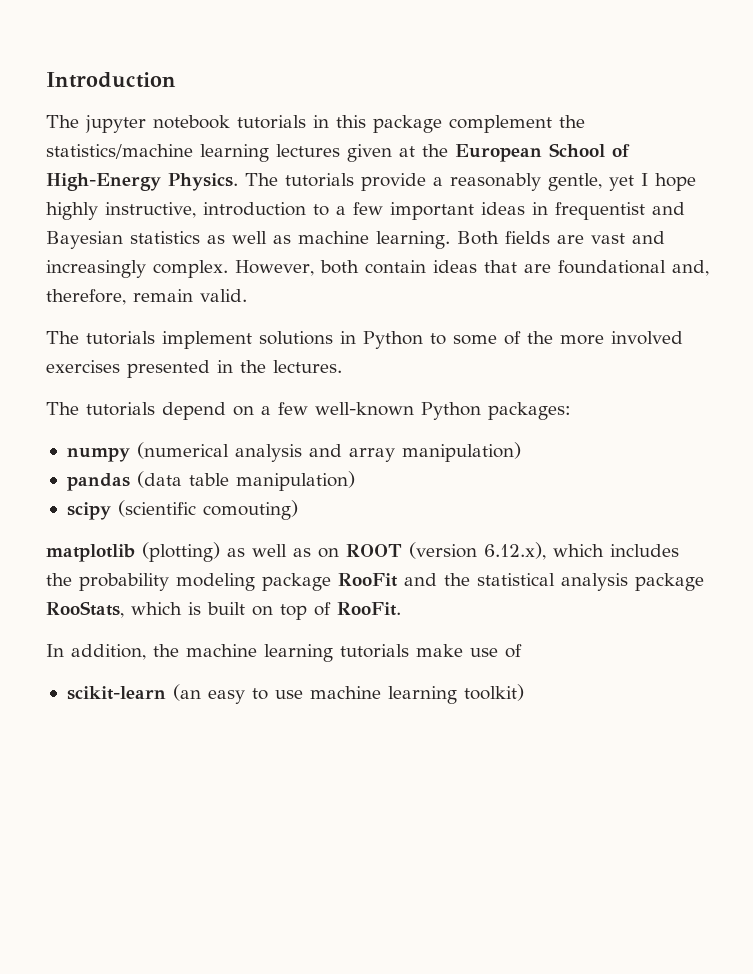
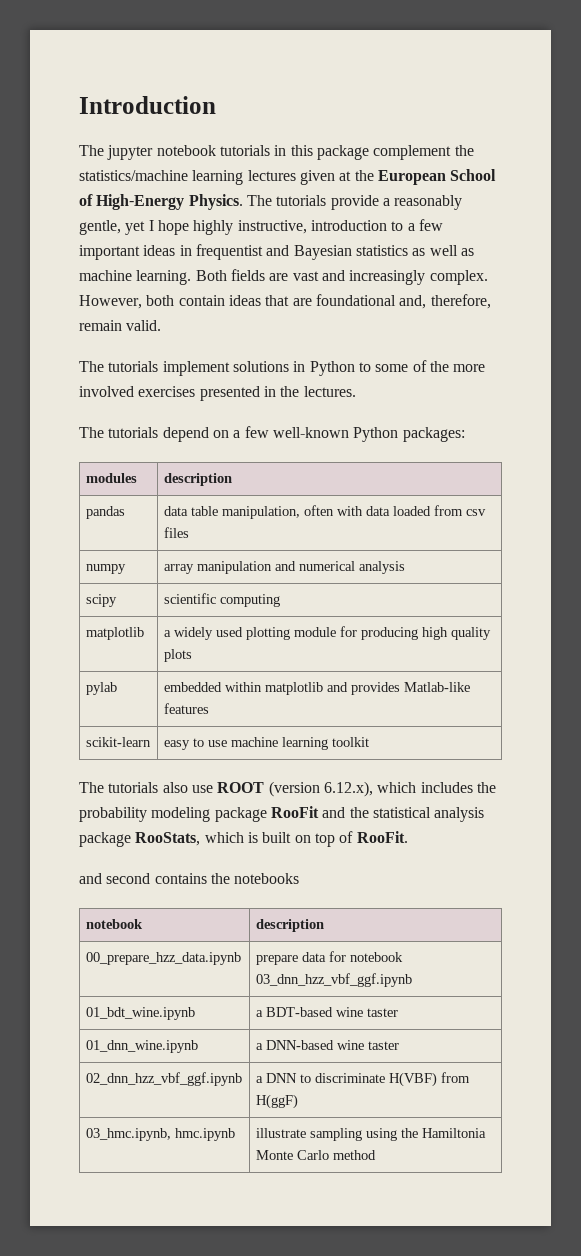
- numpy (numerical analysis and array manipulation)
- pandas (data table manipulation)
- scipy (scientific comouting)
- matplotlib (plotting) as well as on ROOT (version 6.12.x), which includes the probability modeling package RooFit and the statistical analysis package RooStats, which is built on top of RooFit.
+ modules | description
+ pandas | data table manipulation, often with data loaded from csv files
+ numpy | array manipulation and numerical analysis
+ scipy | scientific computing
+ matplotlib | a widely used plotting module for producing high quality plots
+ pylab | embedded within matplotlib and provides Matlab-like features
+ scikit-learn | easy to use machine learning toolkit
+ The tutorials also use ROOT (version 6.12.x), which includes the probability modeling package RooFit and the statistical analysis package RooStats, which is built on top of RooFit.
- In addition, the machine learning tutorials make use of
- scikit-learn (an easy to use machine learning toolkit)
+ and second contains the notebooks
+ notebook | description
+ 00_prepare_hzz_data.ipynb | prepare data for notebook 03_dnn_hzz_vbf_ggf.ipynb
+ 01_bdt_wine.ipynb | a BDT-based wine taster
+ 01_dnn_wine.ipynb | a DNN-based wine taster
+ 02_dnn_hzz_vbf_ggf.ipynb | a DNN to discriminate H(VBF) from H(ggF)
+ 03_hmc.ipynb, hmc.ipynb | illustrate sampling using the Hamiltonia Monte Carlo method

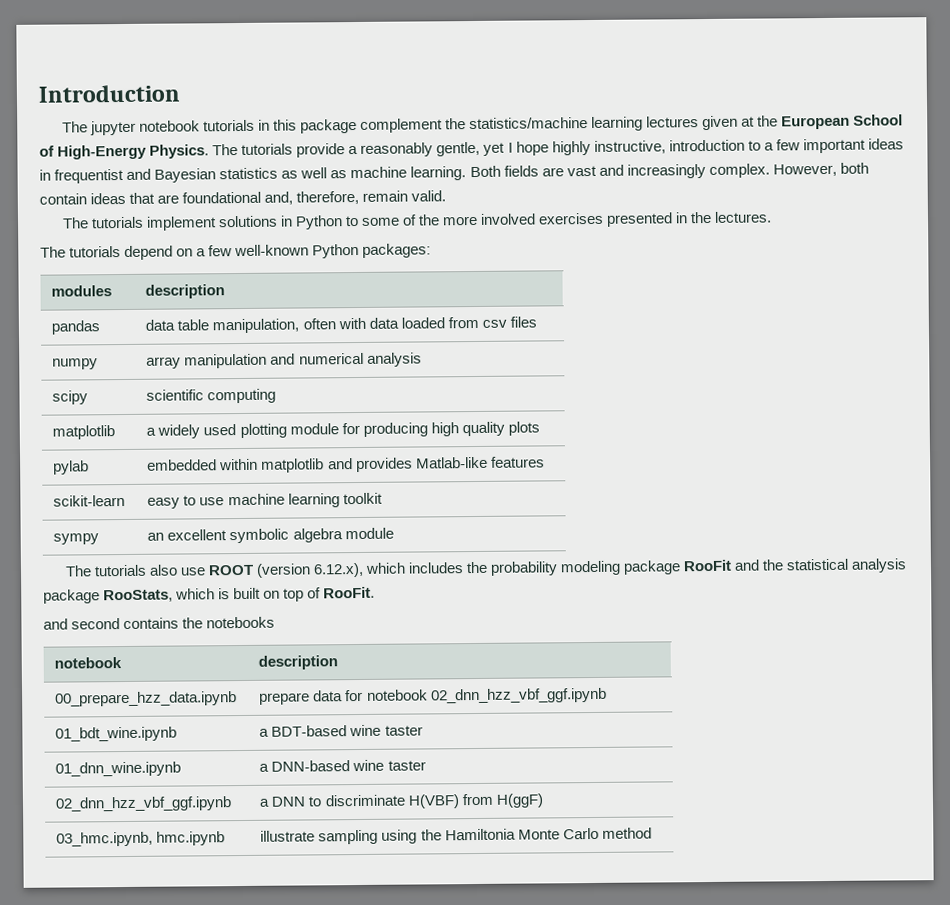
+ sympy | an excellent symbolic algebra module
- 00_prepare_hzz_data.ipynb | prepare data for notebook 03_dnn_hzz_vbf_ggf.ipynb
+ 00_prepare_hzz_data.ipynb | prepare data for notebook 02_dnn_hzz_vbf_ggf.ipynb

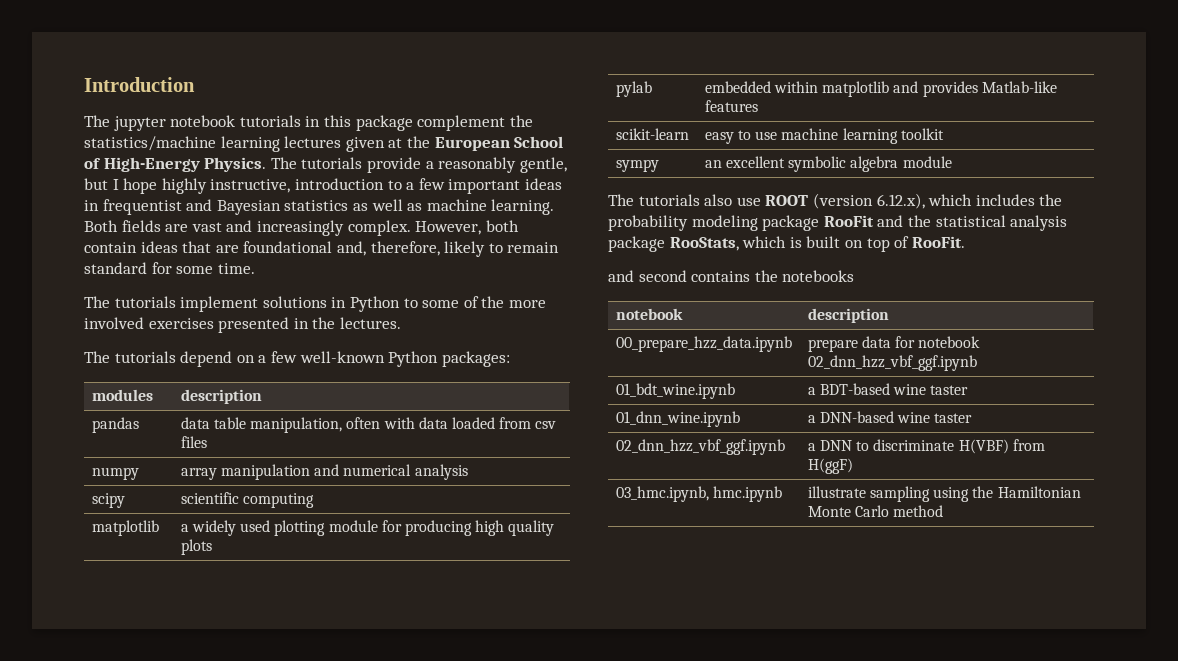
- The tutorials provide a reasonably gentle, yet I hope highly instructive, introduction to a few important ideas in frequentist and Bayesian statistics as well as machine learning.
+ The tutorials provide a reasonably gentle, but I hope highly instructive, introduction to a few important ideas in frequentist and Bayesian statistics as well as machine learning.
- However, both contain ideas that are foundational and, therefore, remain valid.
+ However, both contain ideas that are foundational and, therefore, likely to remain standard for some time.
- 03_hmc.ipynb, hmc.ipynb | illustrate sampling using the Hamiltonia Monte Carlo method
+ 03_hmc.ipynb, hmc.ipynb | illustrate sampling using the Hamiltonian Monte Carlo method

